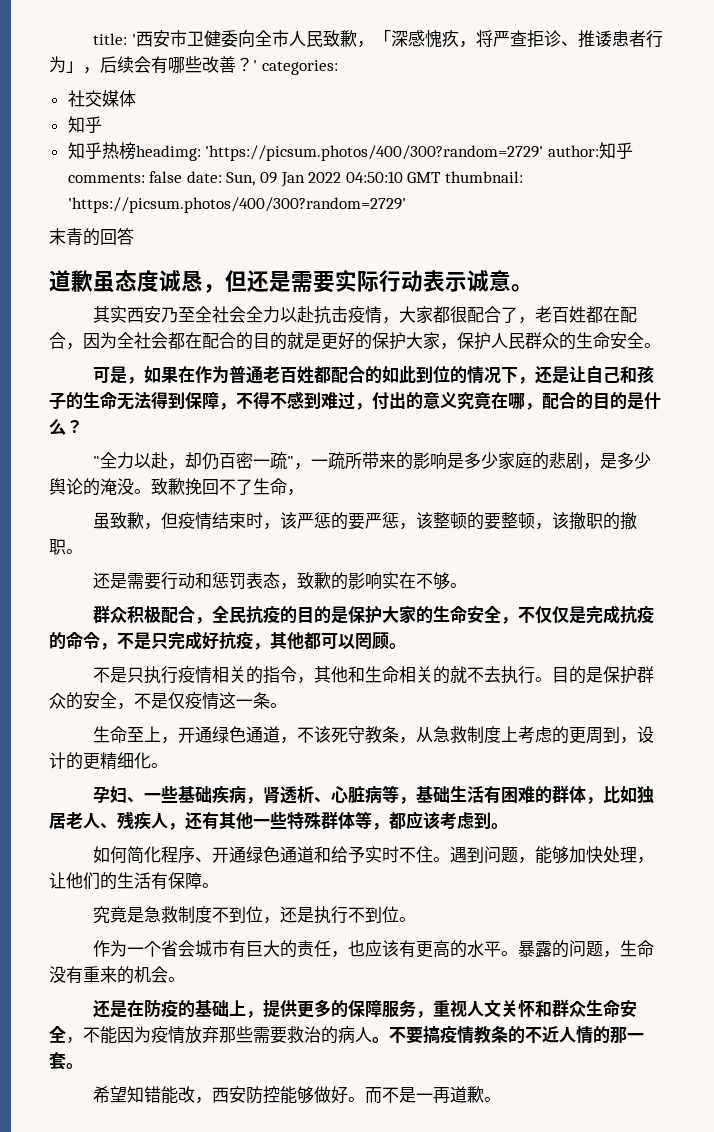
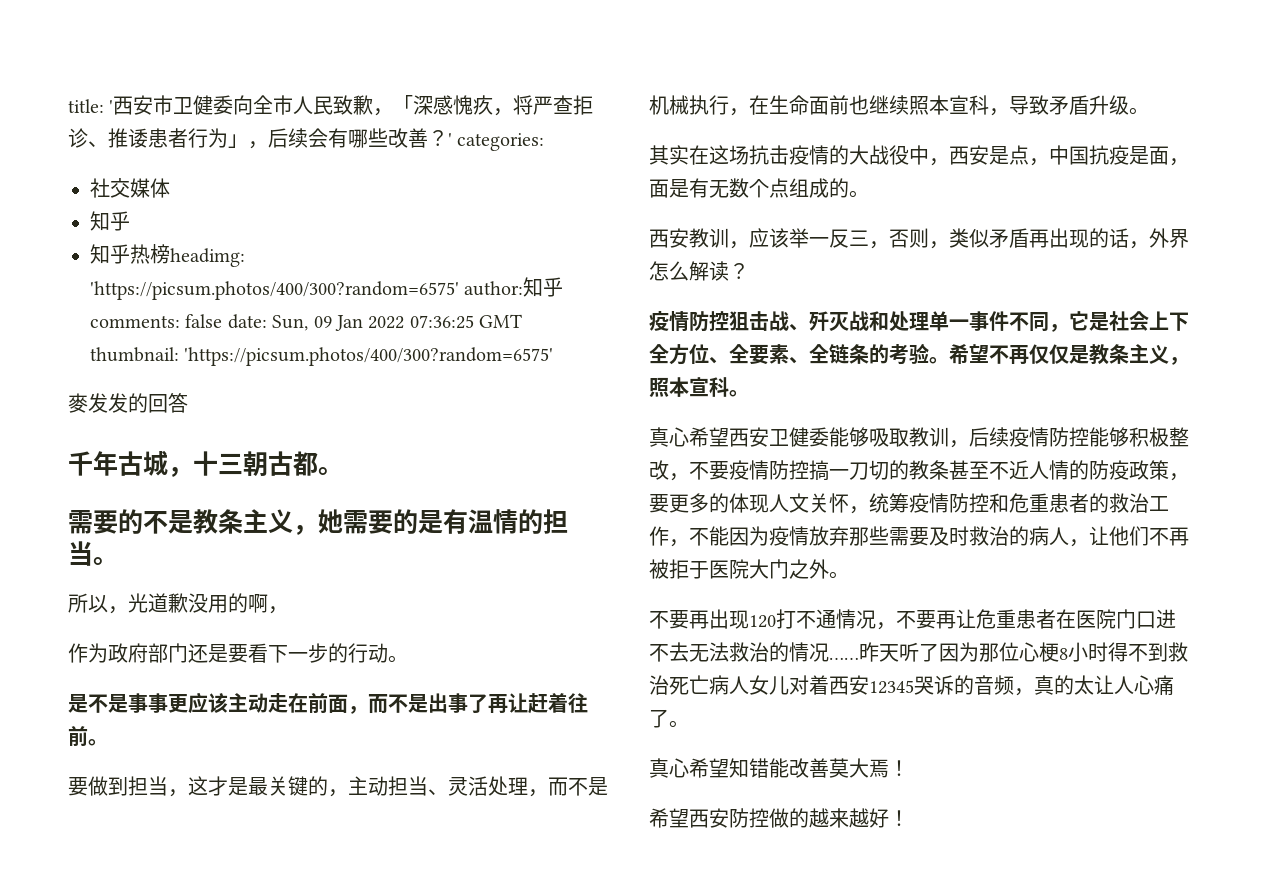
- 知乎热榜headimg: 'https://picsum.photos/400/300?random=2729' author:知乎comments: false date: Sun, 09 Jan 2022 04:50:10 GMT thumbnail: 'https://picsum.photos/400/300?random=2729'
- 末青的回答
+ 知乎热榜headimg: 'https://picsum.photos/400/300?random=6575' author:知乎comments: false date: Sun, 09 Jan 2022 07:36:25 GMT thumbnail: 'https://picsum.photos/400/300?random=6575'
+ 麥发发的回答
- 道歉虽态度诚恳，但还是需要实际行动表示诚意。
- 其实西安乃至全社会全力以赴抗击疫情，大家都很配合了，老百姓都在配合，因为全社会都在配合的目的就是更好的保护大家，保护人民群众的生命安全。
- 可是，如果在作为普通老百姓都配合的如此到位的情况下，还是让自己和孩子的生命无法得到保障，不得不感到难过，付出的意义究竟在哪，配合的目的是什么？
- "全力以赴，却仍百密一疏"，一疏所带来的影响是多少家庭的悲剧，是多少舆论的淹没。致歉挽回不了生命，
- 虽致歉，但疫情结束时，该严惩的要严惩，该整顿的要整顿，该撤职的撤职。
- 还是需要行动和惩罚表态，致歉的影响实在不够。
- 群众积极配合，全民抗疫的目的是保护大家的生命安全，不仅仅是完成抗疫的命令，不是只完成好抗疫，其他都可以罔顾。
- 不是只执行疫情相关的指令，其他和生命相关的就不去执行。目的是保护群众的安全，不是仅疫情这一条。
- 生命至上，开通绿色通道，不该死守教条，从急救制度上考虑的更周到，设计的更精细化。
- 孕妇、一些基础疾病，肾透析、心脏病等，基础生活有困难的群体，比如独居老人、残疾人，还有其他一些特殊群体等，都应该考虑到。
- 如何简化程序、开通绿色通道和给予实时不住。遇到问题，能够加快处理，让他们的生活有保障。
- 究竟是急救制度不到位，还是执行不到位。
- 作为一个省会城市有巨大的责任，也应该有更高的水平。暴露的问题，生命没有重来的机会。
- 还是在防疫的基础上，提供更多的保障服务，重视人文关怀和群众生命安全，不能因为疫情放弃那些需要救治的病人。不要搞疫情教条的不近人情的那一套。
- 希望知错能改，西安防控能够做好。而不是一再道歉。
+ 千年古城，十三朝古都。
+ 需要的不是教条主义，她需要的是有温情的担当。
+ 所以，光道歉没用的啊，
+ 作为政府部门还是要看下一步的行动。
+ 是不是事事更应该主动走在前面，而不是出事了再让赶着往前。
+ 要做到担当，这才是最关键的，主动担当、灵活处理，而不是机械执行，在生命面前也继续照本宣科，导致矛盾升级。
+ 其实在这场抗击疫情的大战役中，西安是点，中国抗疫是面，面是有无数个点组成的。
+ 西安教训，应该举一反三，否则，类似矛盾再出现的话，外界怎么解读？
+ 疫情防控狙击战、歼灭战和处理单一事件不同，它是社会上下全方位、全要素、全链条的考验。希望不再仅仅是教条主义，照本宣科。
+ 真心希望西安卫健委能够吸取教训，后续疫情防控能够积极整改，不要疫情防控搞一刀切的教条甚至不近人情的防疫政策，要更多的体现人文关怀，统筹疫情防控和危重患者的救治工作，不能因为疫情放弃那些需要及时救治的病人，让他们不再被拒于医院大门之外。
+ 不要再出现120打不通情况，不要再让危重患者在医院门口进不去无法救治的情况……昨天听了因为那位心梗8小时得不到救治死亡病人女儿对着西安12345哭诉的音频，真的太让人心痛了。
+ 真心希望知错能改善莫大焉！
+ 希望西安防控做的越来越好！

